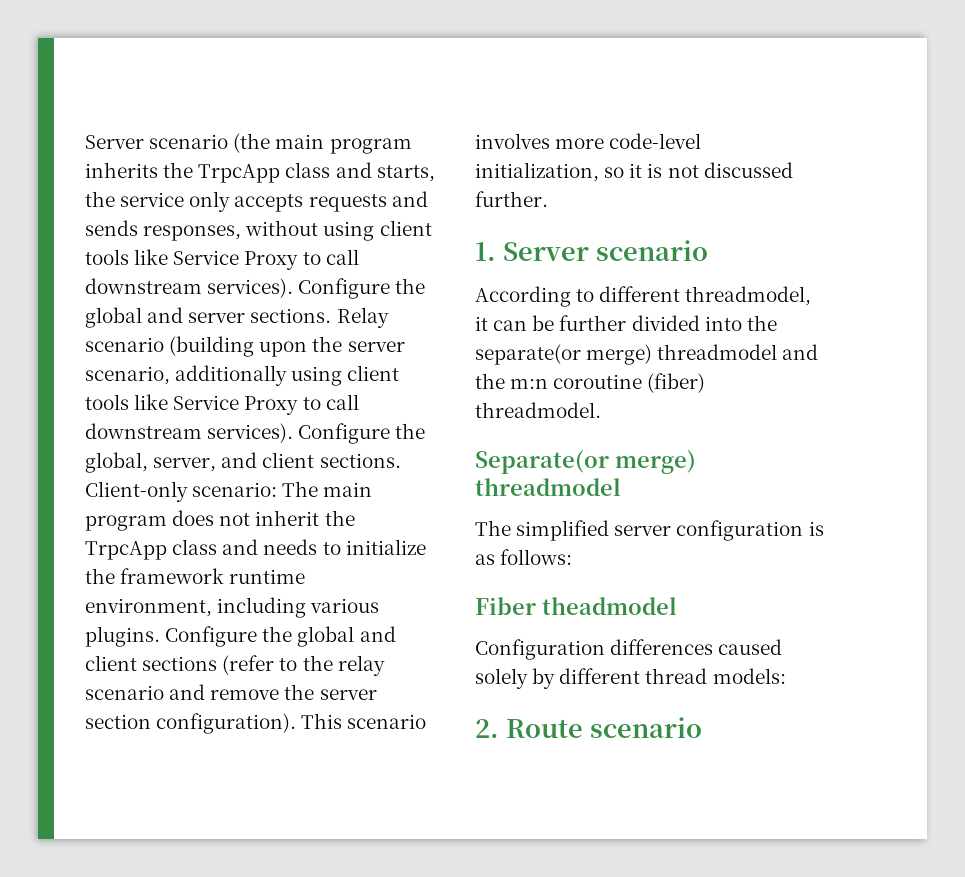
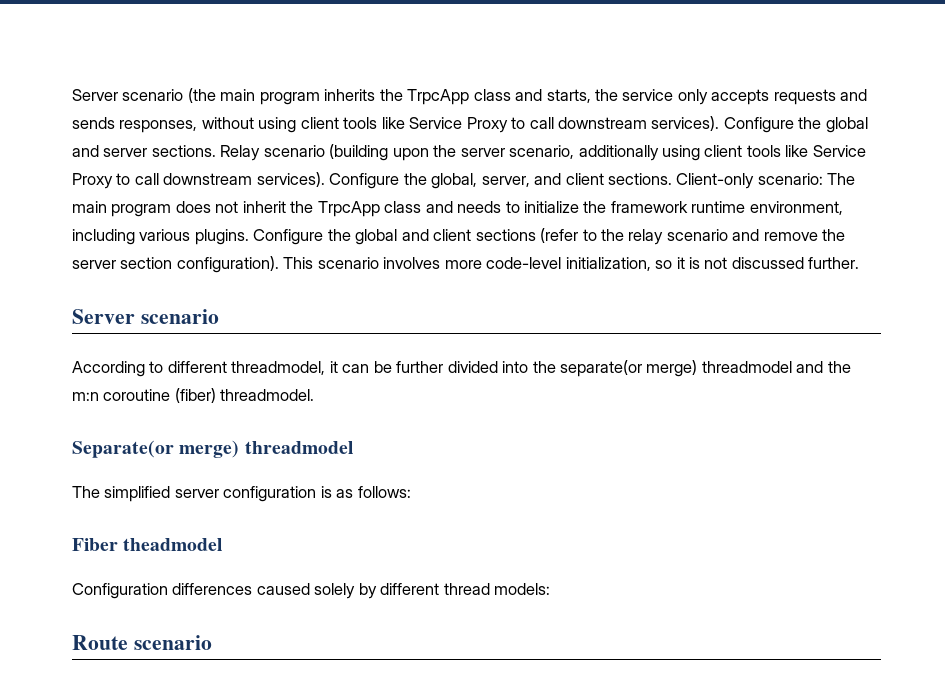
  This scenario involves more code-level initialization, so it is not discussed further.
- 1. Server scenario
+ Server scenario
- 2. Route scenario
+ Route scenario

